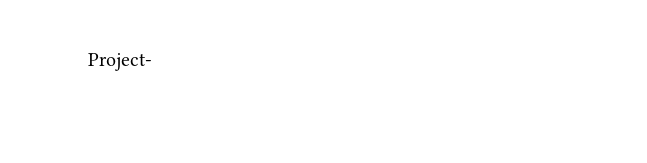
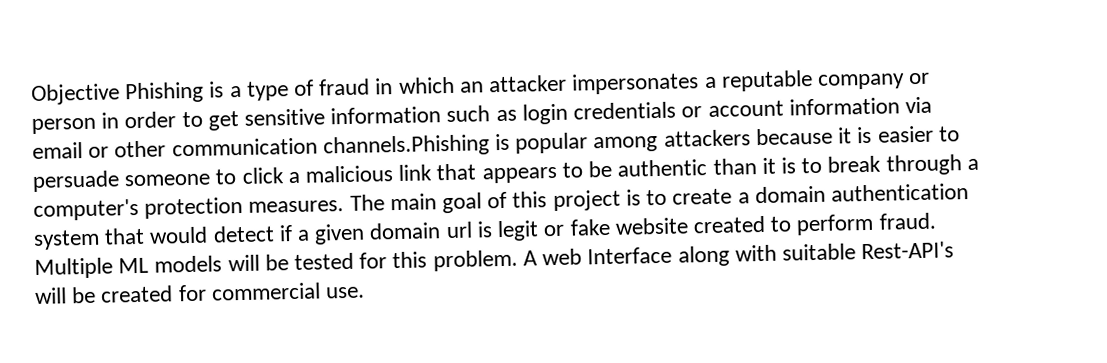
- Project-
+ Objective Phishing is a type of fraud in which an attacker impersonates a reputable company or person in order to get sensitive information such as login credentials or account information via email or other communication channels.Phishing is popular among attackers because it is easier to persuade someone to click a malicious link that appears to be authentic than it is to break through a computer's protection measures. The main goal of this project is to create a domain authentication system that would detect if a given domain url is legit or fake website created to perform fraud. Multiple ML models will be tested for this problem. A web Interface along with suitable Rest-API's will be created for commercial use.

